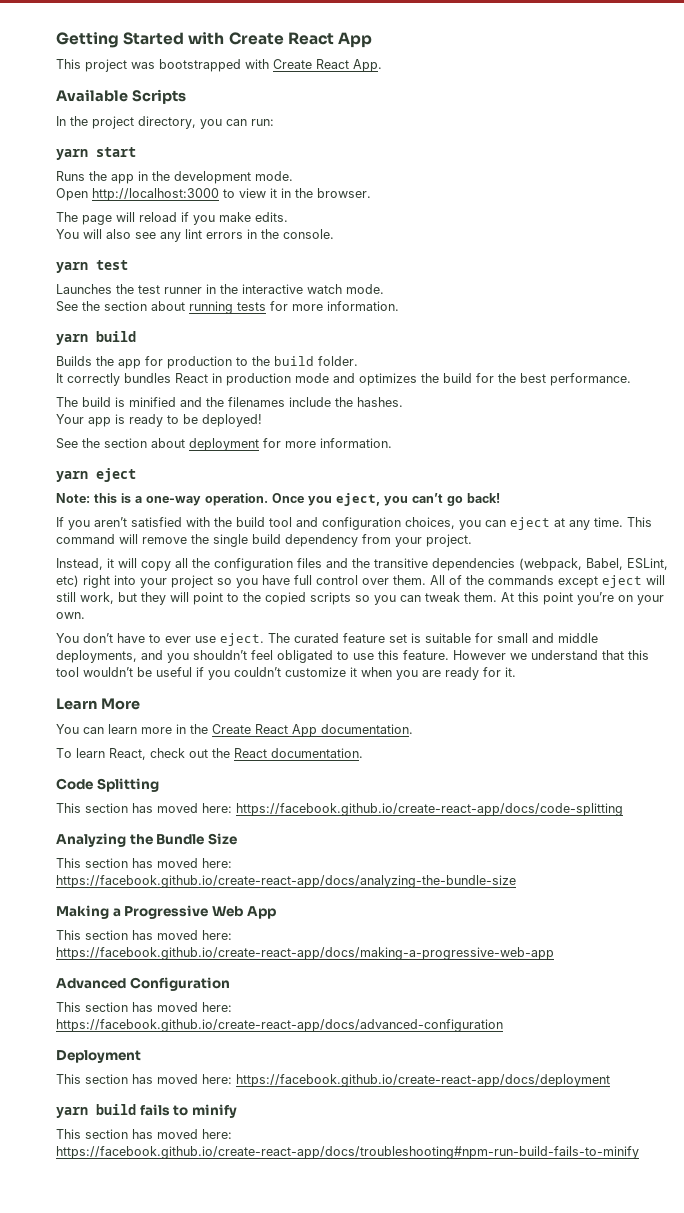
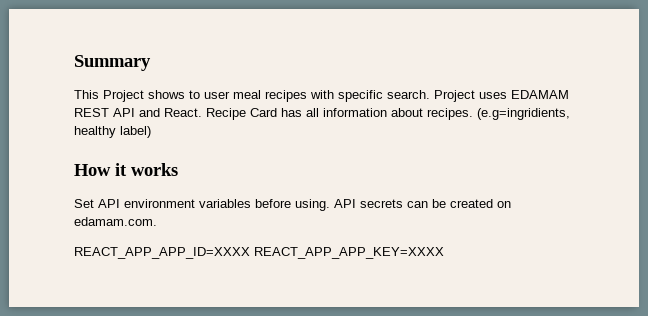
- Getting Started with Create React App
- This project was bootstrapped with Create React App.
- Available Scripts
- In the project directory, you can run:
- yarn start
- Runs the app in the development mode.
- Open http://localhost:3000 to view it in the browser.
- The page will reload if you make edits.
- You will also see any lint errors in the console.
- yarn test
- Launches the test runner in the interactive watch mode.
- See the section about running tests for more information.
- yarn build
- Builds the app for production to the build folder.
- It correctly bundles React in production mode and optimizes the build for the best performance.
- The build is minified and the filenames include the hashes.
- Your app is ready to be deployed!
- See the section about deployment for more information.
- yarn eject
- Note: this is a one-way operation. Once you eject, you can’t go back!
- If you aren’t satisfied with the build tool and configuration choices, you can eject at any time. This command will remove the single build dependency from your project.
- Instead, it will copy all the configuration files and the transitive dependencies (webpack, Babel, ESLint, etc) right into your project so you have full control over them. All of the commands except eject will still work, but they will point to the copied scripts so you can tweak them. At this point you’re on your own.
- You don’t have to ever use eject. The curated feature set is suitable for small and middle deployments, and you shouldn’t feel obligated to use this feature. However we understand that this tool wouldn’t be useful if you couldn’t customize it when you are ready for it.
- Learn More
- You can learn more in the Create React App documentation.
- To learn React, check out the React documentation.
- Code Splitting
- This section has moved here: https://facebook.github.io/create-react-app/docs/code-splitting
- Analyzing the Bundle Size
- This section has moved here: https://facebook.github.io/create-react-app/docs/analyzing-the-bundle-size
- Making a Progressive Web App
- This section has moved here: https://facebook.github.io/create-react-app/docs/making-a-progressive-web-app
- Advanced Configuration
- This section has moved here: https://facebook.github.io/create-react-app/docs/advanced-configuration
- Deployment
- This section has moved here: https://facebook.github.io/create-react-app/docs/deployment
- yarn build fails to minify
- This section has moved here: https://facebook.github.io/create-react-app/docs/troubleshooting#npm-run-build-fails-to-minify
+ Summary
+ This Project shows to user meal recipes with specific search. Project uses EDAMAM REST API and React. Recipe Card has all information about recipes. (e.g=ingridients, healthy label)
+ How it works
+ Set API environment variables before using. API secrets can be created on edamam.com.
+ REACT_APP_APP_ID=XXXX REACT_APP_APP_KEY=XXXX

